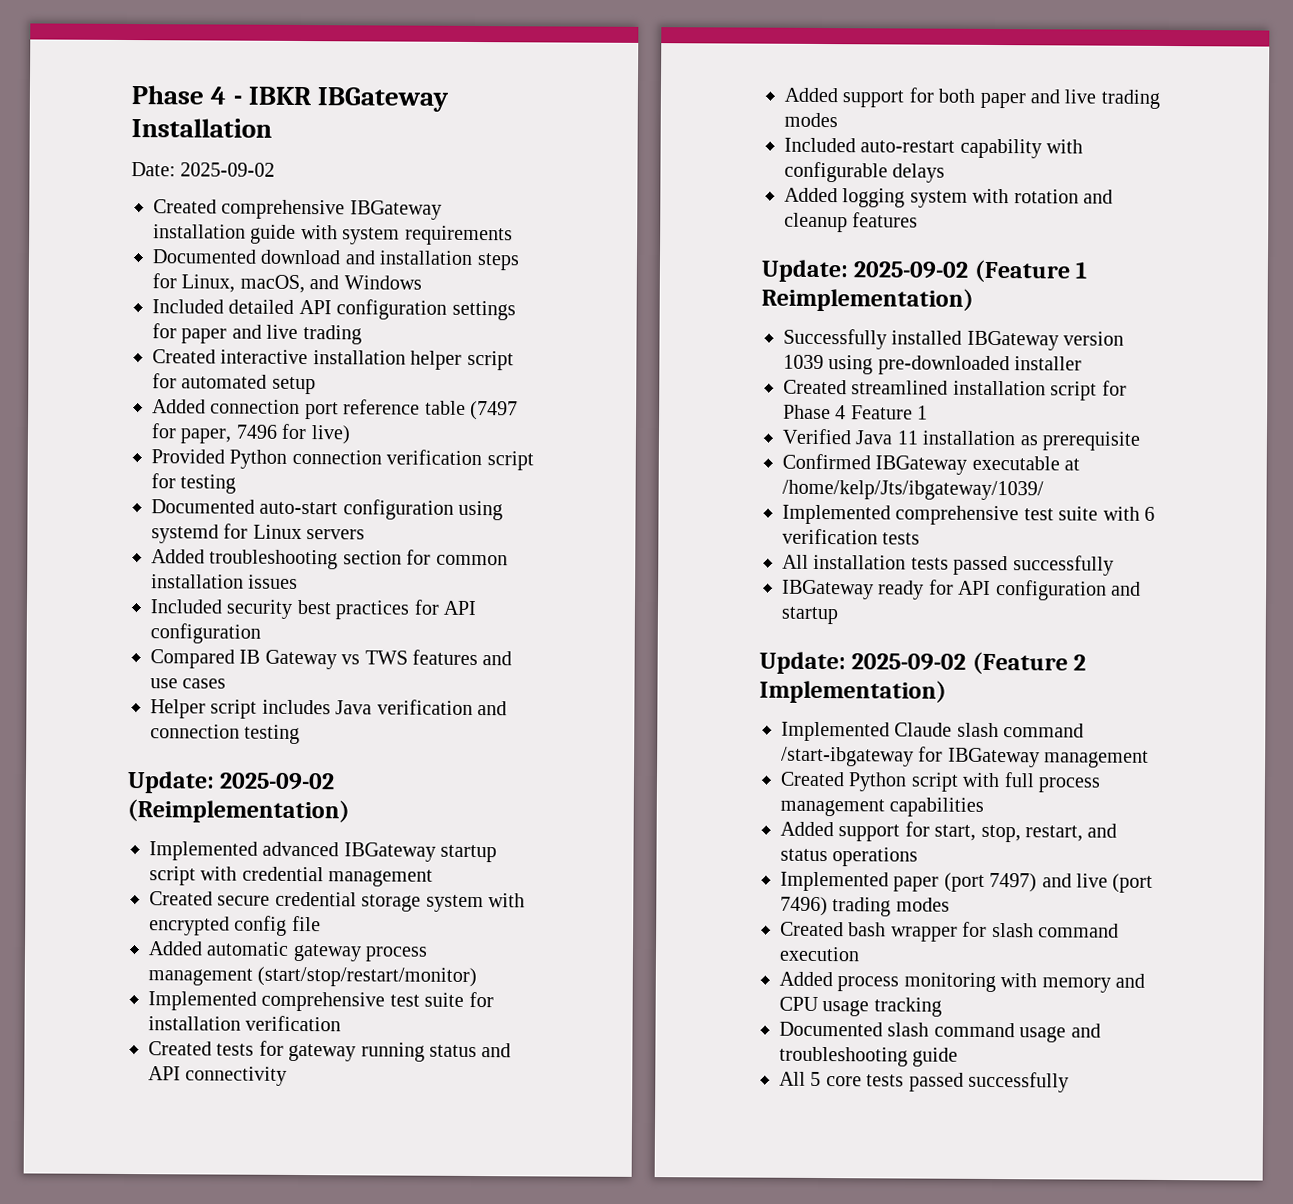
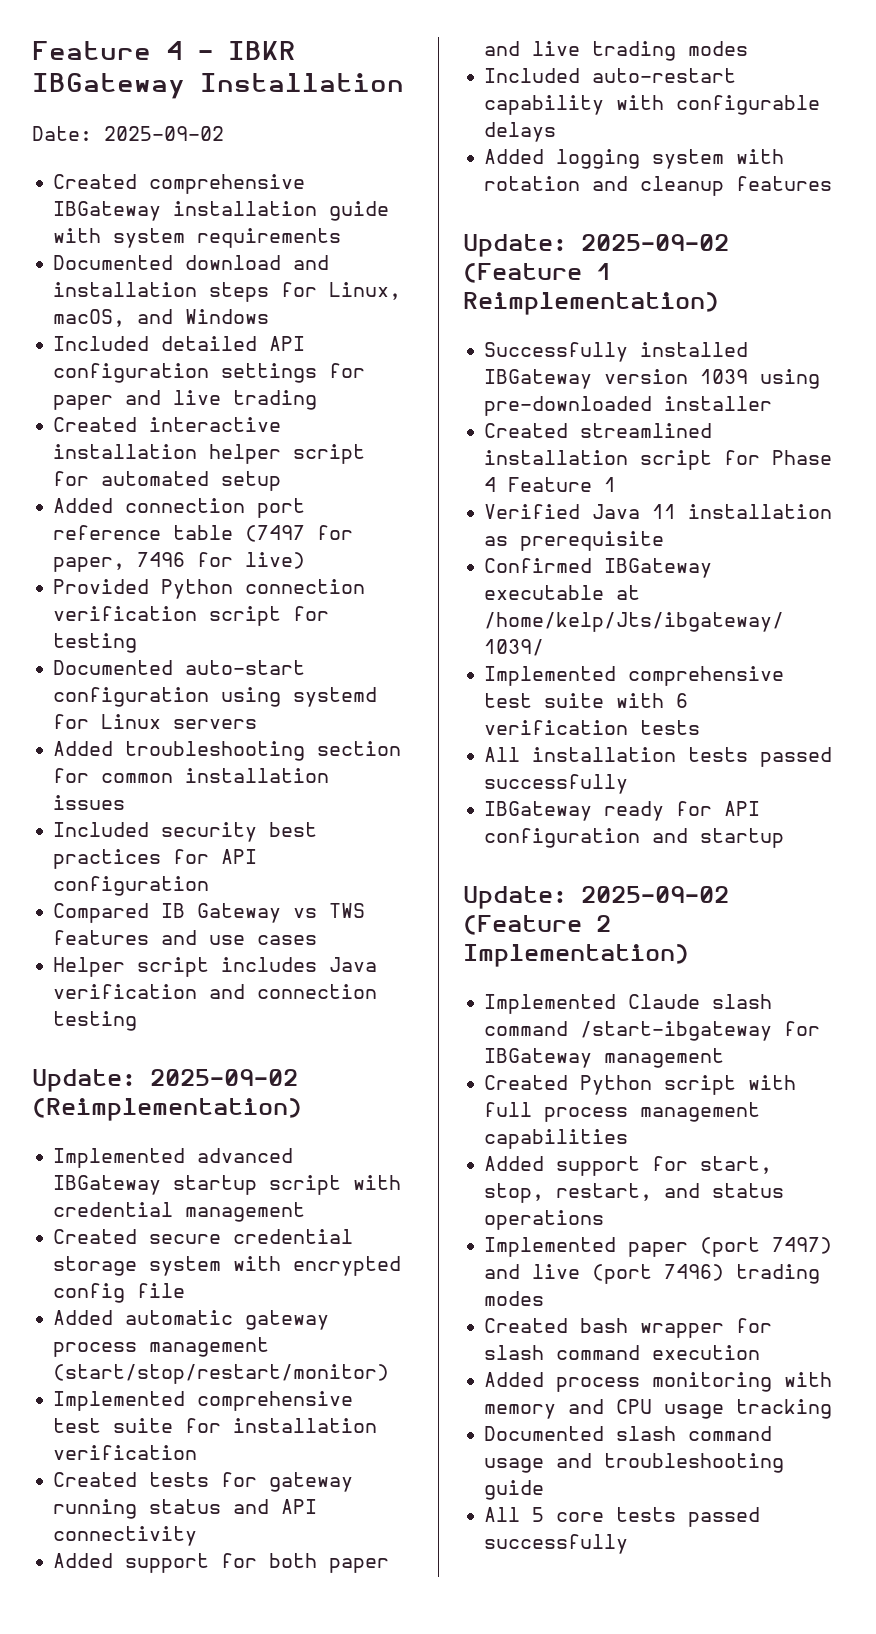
- Phase 4 - IBKR IBGateway Installation
+ Feature 4 - IBKR IBGateway Installation

